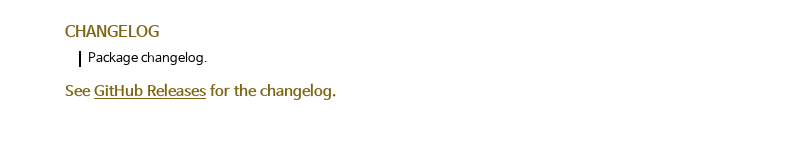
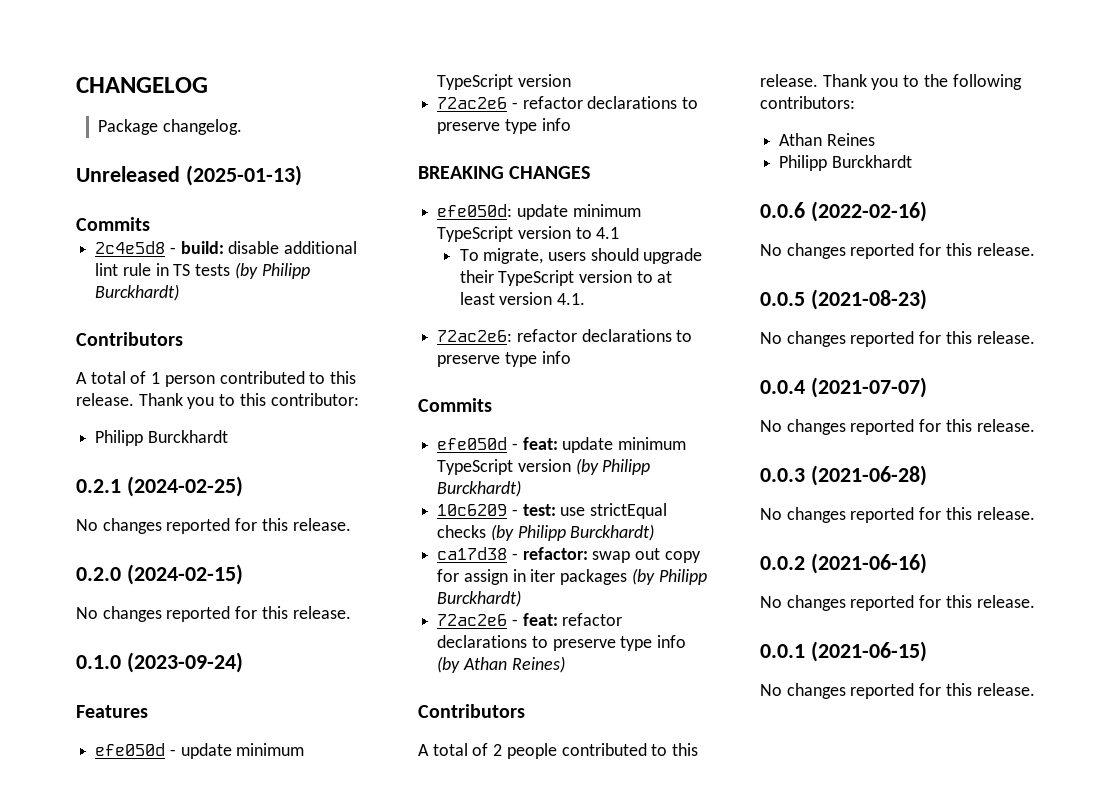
- See GitHub Releases for the changelog.
+ Unreleased (2025-01-13)
+ Commits
+ 2c4e5d8 - build: disable additional lint rule in TS tests (by Philipp Burckhardt)
+ Contributors
+ A total of 1 person contributed to this release. Thank you to this contributor:
+ Philipp Burckhardt
+ 0.2.1 (2024-02-25)
+ No changes reported for this release.
+ 0.2.0 (2024-02-15)
+ No changes reported for this release.
+ 0.1.0 (2023-09-24)
+ Features
+ efe050d - update minimum TypeScript version
+ 72ac2e6 - refactor declarations to preserve type info
+ BREAKING CHANGES
+ efe050d: update minimum TypeScript version to 4.1
+ To migrate, users should upgrade their TypeScript version to at least version 4.1.
+ 72ac2e6: refactor declarations to preserve type info
+ Commits
+ efe050d - feat: update minimum TypeScript version (by Philipp Burckhardt)
+ 10c6209 - test: use strictEqual checks (by Philipp Burckhardt)
+ ca17d38 - refactor: swap out copy for assign in iter packages (by Philipp Burckhardt)
+ 72ac2e6 - feat: refactor declarations to preserve type info (by Athan Reines)
+ Contributors
+ A total of 2 people contributed to this release. Thank you to the following contributors:
+ Athan Reines
+ Philipp Burckhardt
+ 0.0.6 (2022-02-16)
+ No changes reported for this release.
+ 0.0.5 (2021-08-23)
+ No changes reported for this release.
+ 0.0.4 (2021-07-07)
+ No changes reported for this release.
+ 0.0.3 (2021-06-28)
+ No changes reported for this release.
+ 0.0.2 (2021-06-16)
+ No changes reported for this release.
+ 0.0.1 (2021-06-15)
+ No changes reported for this release.

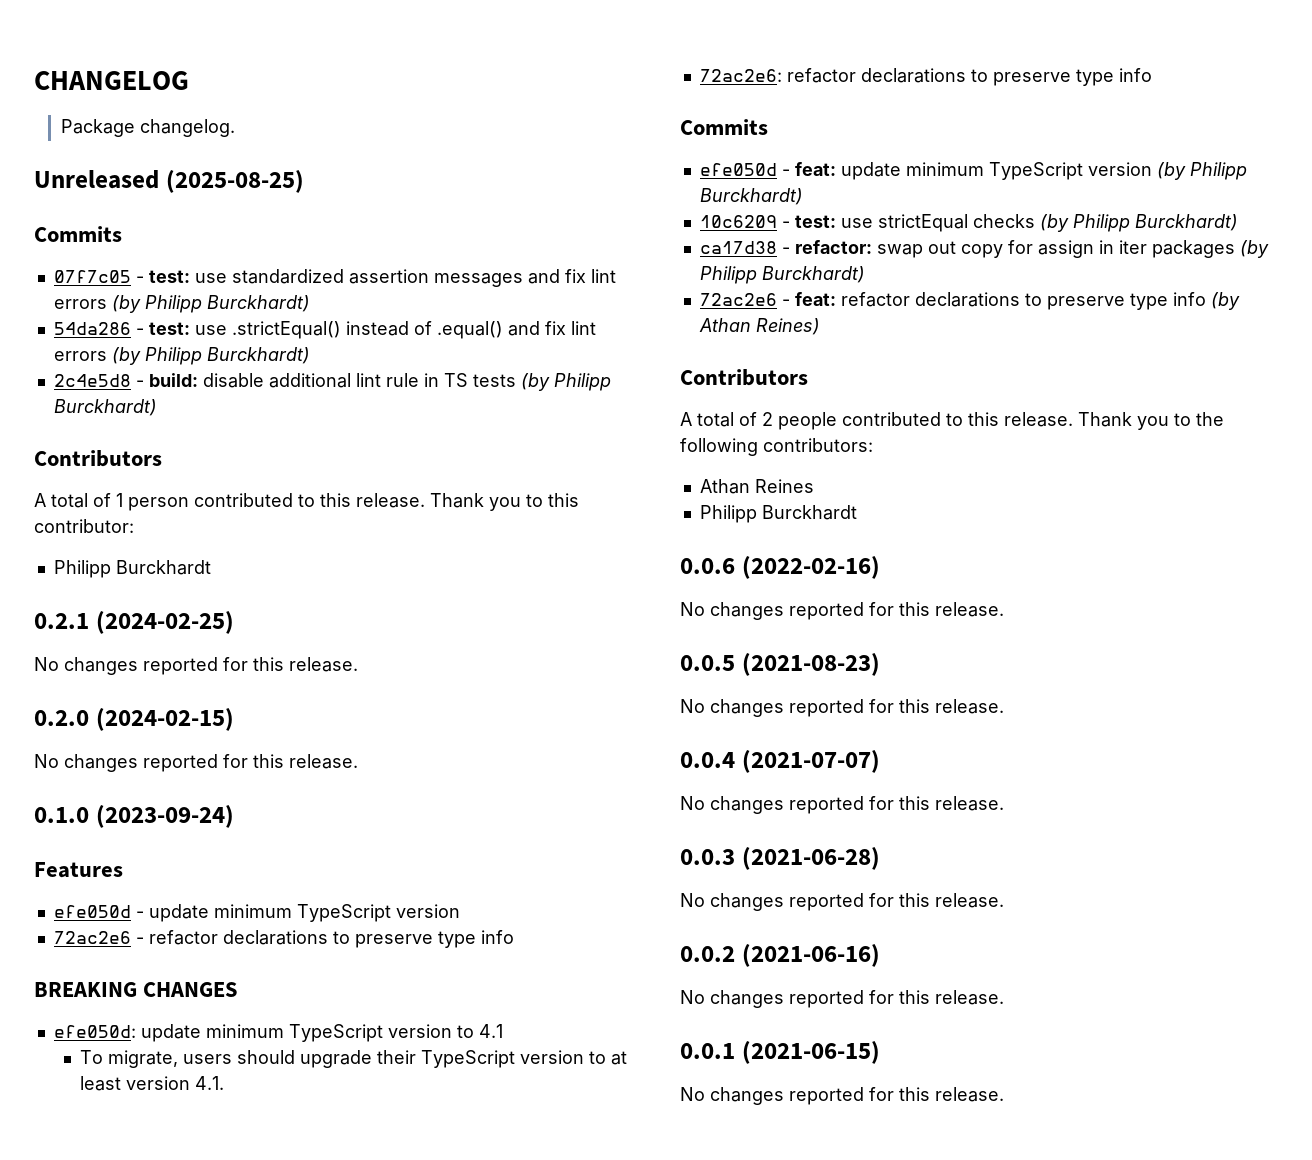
- Unreleased (2025-01-13)
+ Unreleased (2025-08-25)
  Commits
+ 07f7c05 - test: use standardized assertion messages and fix lint errors (by Philipp Burckhardt)
+ 54da286 - test: use .strictEqual() instead of .equal() and fix lint errors (by Philipp Burckhardt)

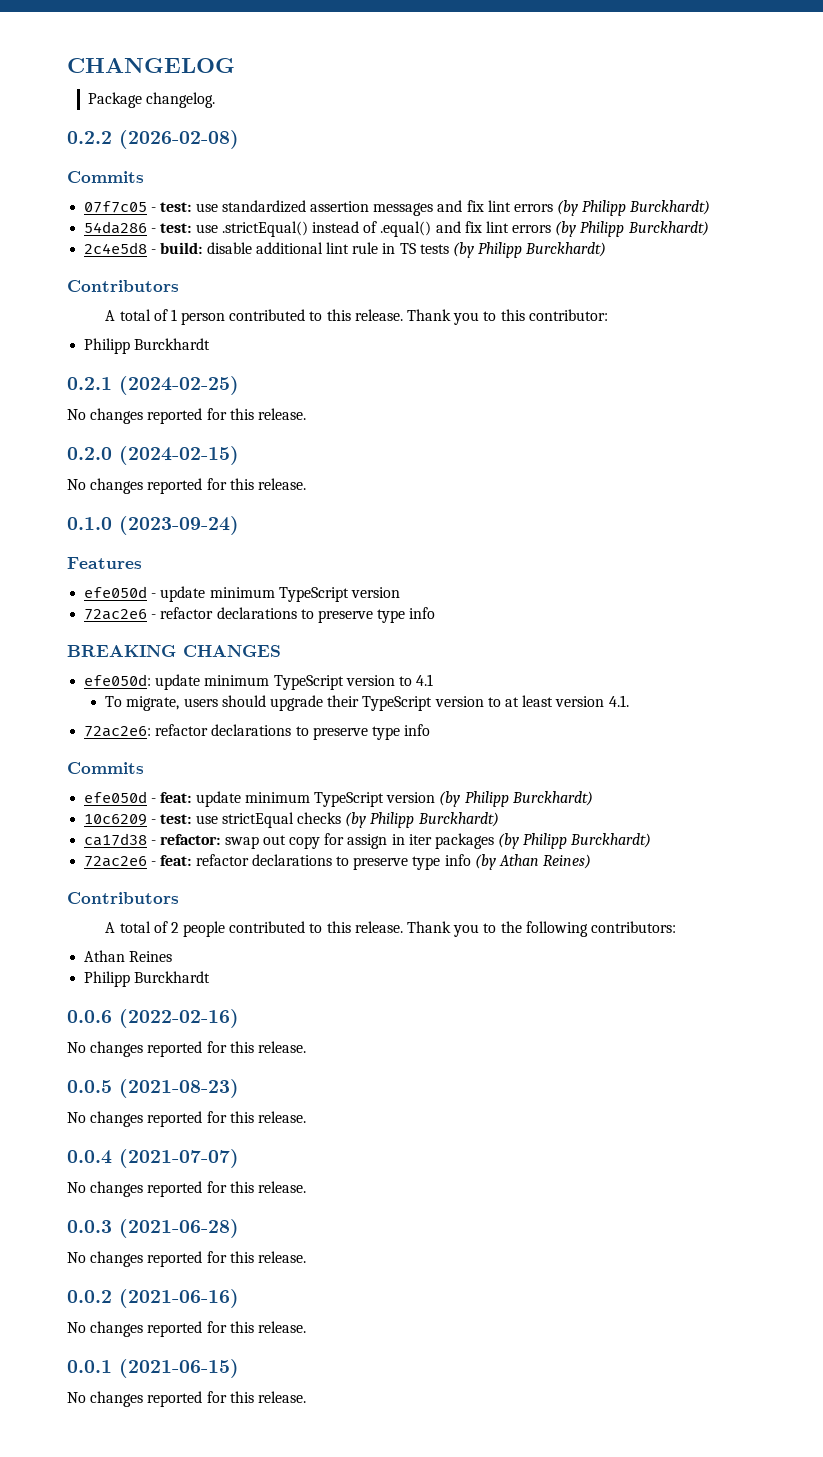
- Unreleased (2025-08-25)
+ 0.2.2 (2026-02-08)

